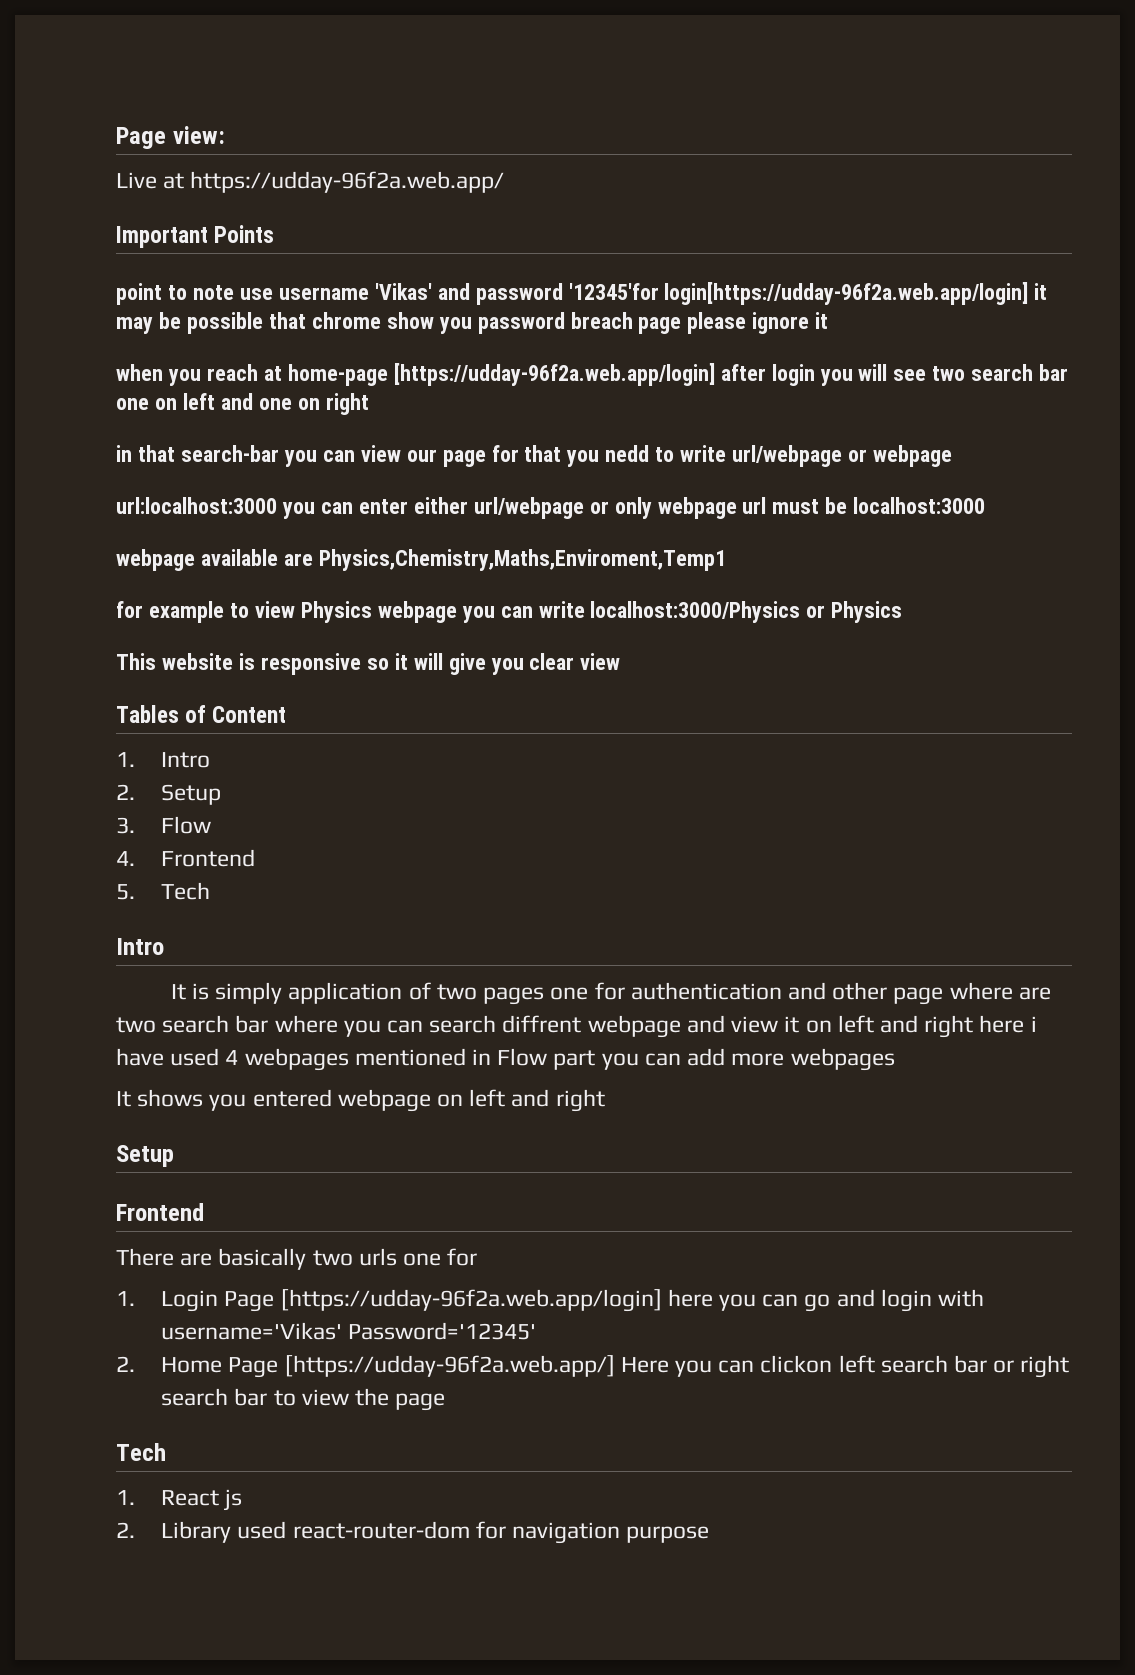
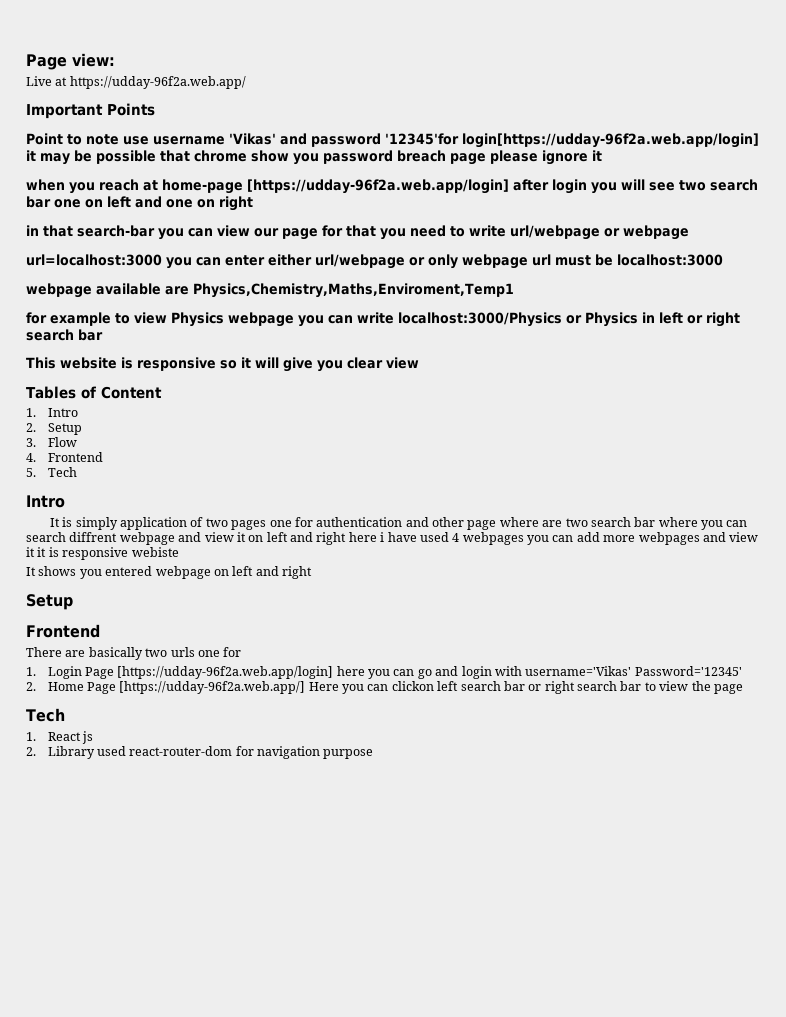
- point to note use username 'Vikas' and password '12345'for login[https://udday-96f2a.web.app/login] it may be possible that chrome show you password breach page please ignore it
+ Point to note use username 'Vikas' and password '12345'for login[https://udday-96f2a.web.app/login] it may be possible that chrome show you password breach page please ignore it
- in that search-bar you can view our page for that you nedd to write url/webpage or webpage
+ in that search-bar you can view our page for that you need to write url/webpage or webpage
- url:localhost:3000 you can enter either url/webpage or only webpage url must be localhost:3000
+ url=localhost:3000 you can enter either url/webpage or only webpage url must be localhost:3000
- for example to view Physics webpage you can write localhost:3000/Physics or Physics
+ for example to view Physics webpage you can write localhost:3000/Physics or Physics in left or right search bar
- It is simply application of two pages one for authentication and other page where are two search bar where you can search diffrent webpage and view it on left and right here i have used 4 webpages mentioned in Flow part you can add more webpages
+ It is simply application of two pages one for authentication and other page where are two search bar where you can search diffrent webpage and view it on left and right here i have used 4 webpages you can add more webpages and view it it is responsive webiste

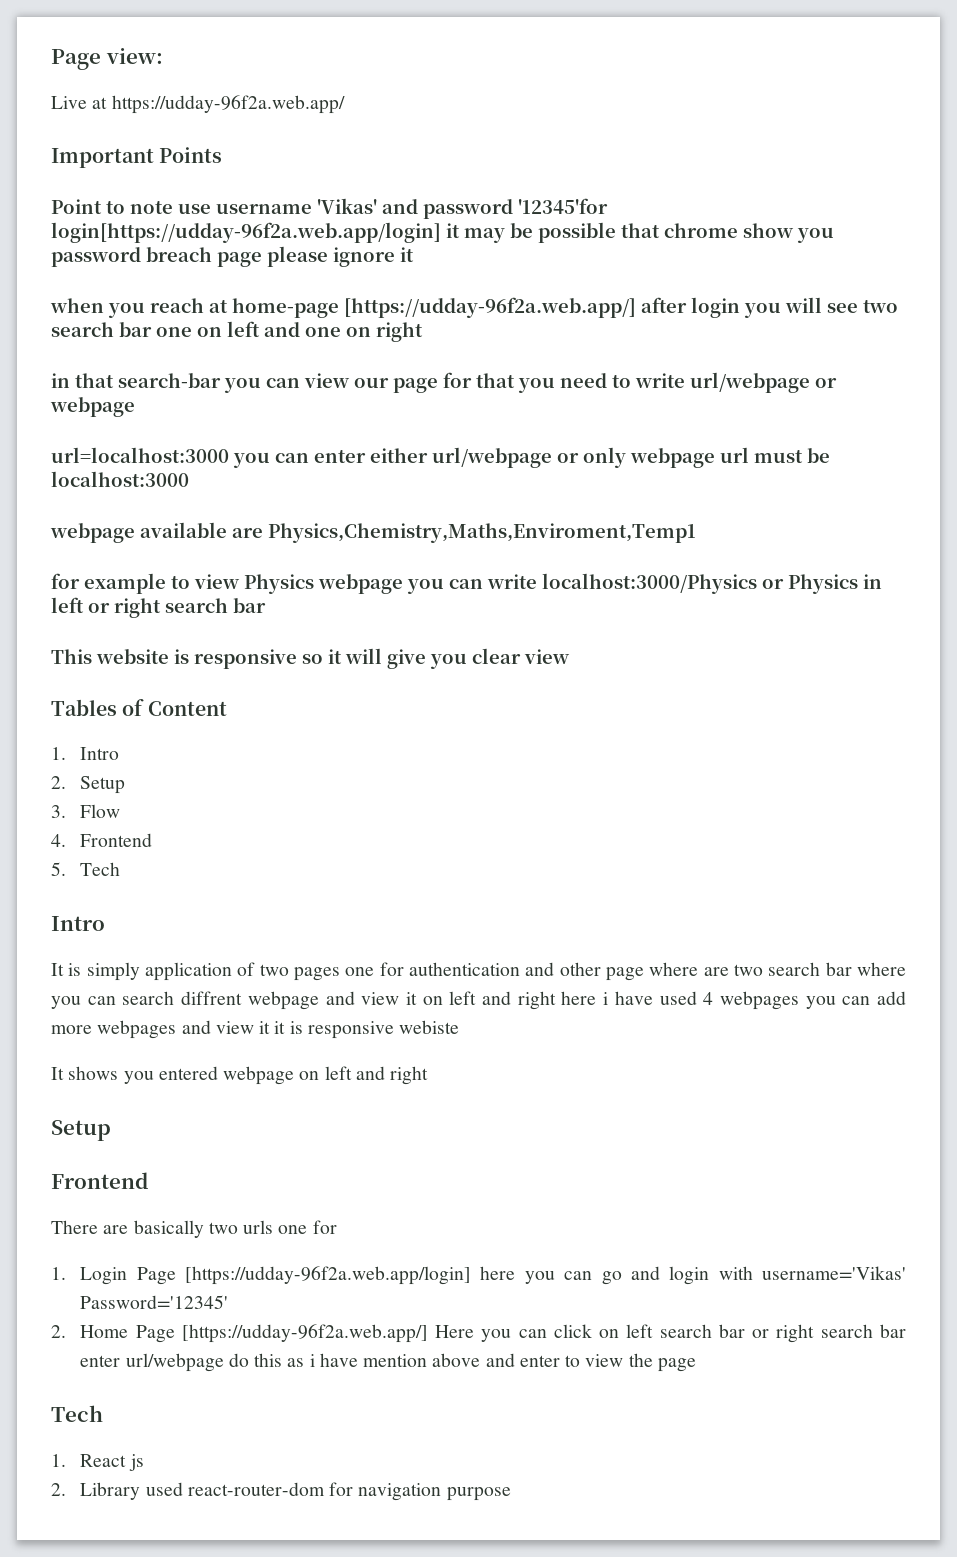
- when you reach at home-page [https://udday-96f2a.web.app/login] after login you will see two search bar one on left and one on right
+ when you reach at home-page [https://udday-96f2a.web.app/] after login you will see two search bar one on left and one on right
- 2. Home Page [https://udday-96f2a.web.app/] Here you can clickon left search bar or right search bar to view the page
+ 2. Home Page [https://udday-96f2a.web.app/] Here you can click on left search bar or right search bar enter url/webpage do this as i have mention above and enter to view the page

